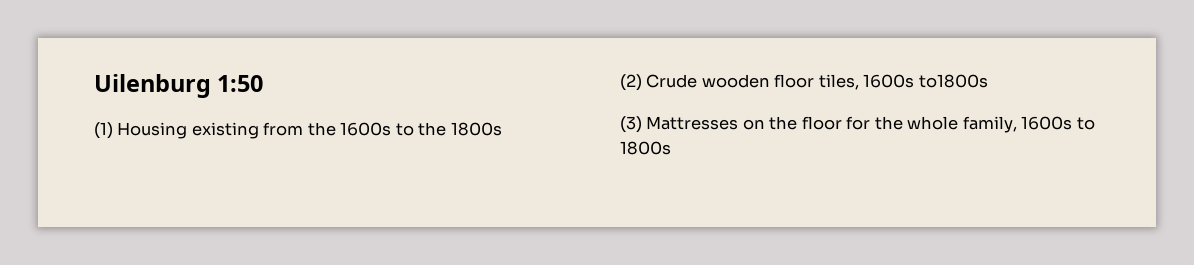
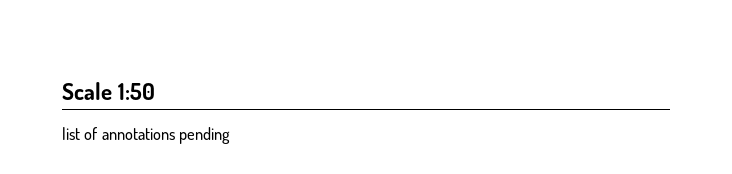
- Uilenburg 1:50
+ Scale 1:50
- (1) Housing existing from the 1600s to the 1800s
- (2) Crude wooden floor tiles, 1600s to1800s
- (3) Mattresses on the floor for the whole family, 1600s to 1800s
+ list of annotations pending

